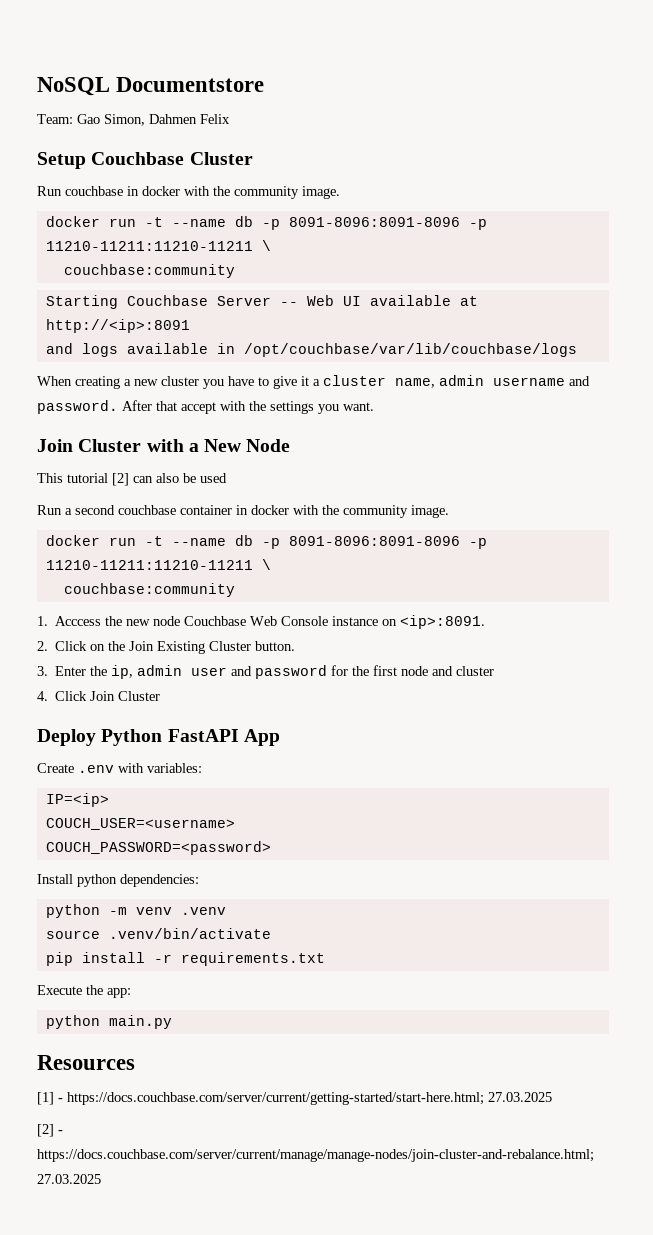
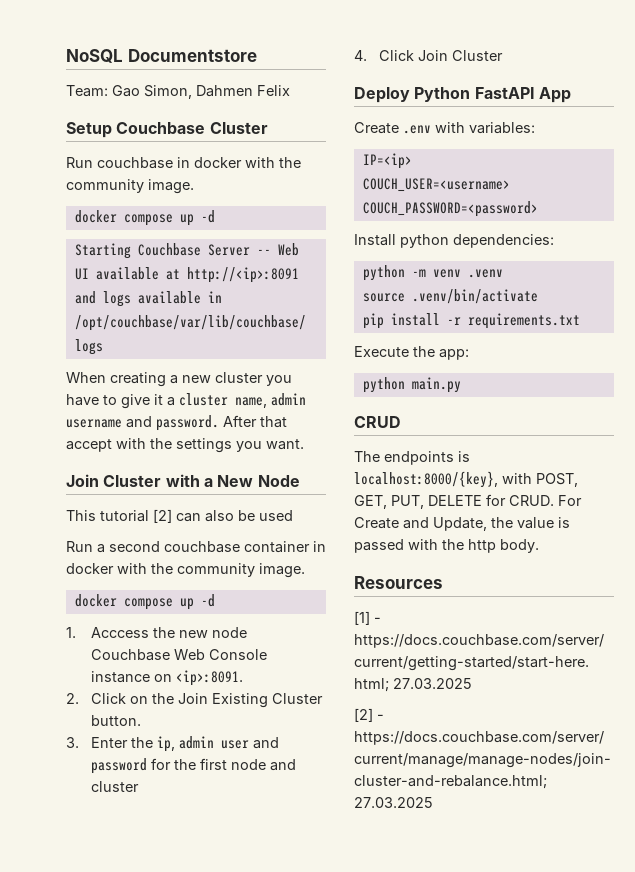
  Run couchbase in docker with the community image.
- docker run -t --name db -p 8091-8096:8091-8096 -p 11210-11211:11210-11211 \
- couchbase:community
+ docker compose up -d
  Run a second couchbase container in docker with the community image.
- docker run -t --name db -p 8091-8096:8091-8096 -p 11210-11211:11210-11211 \
- couchbase:community
+ docker compose up -d
+ CRUD
+ The endpoints is localhost:8000/{key}, with POST, GET, PUT, DELETE for CRUD. For Create and Update, the value is passed with the http body.

